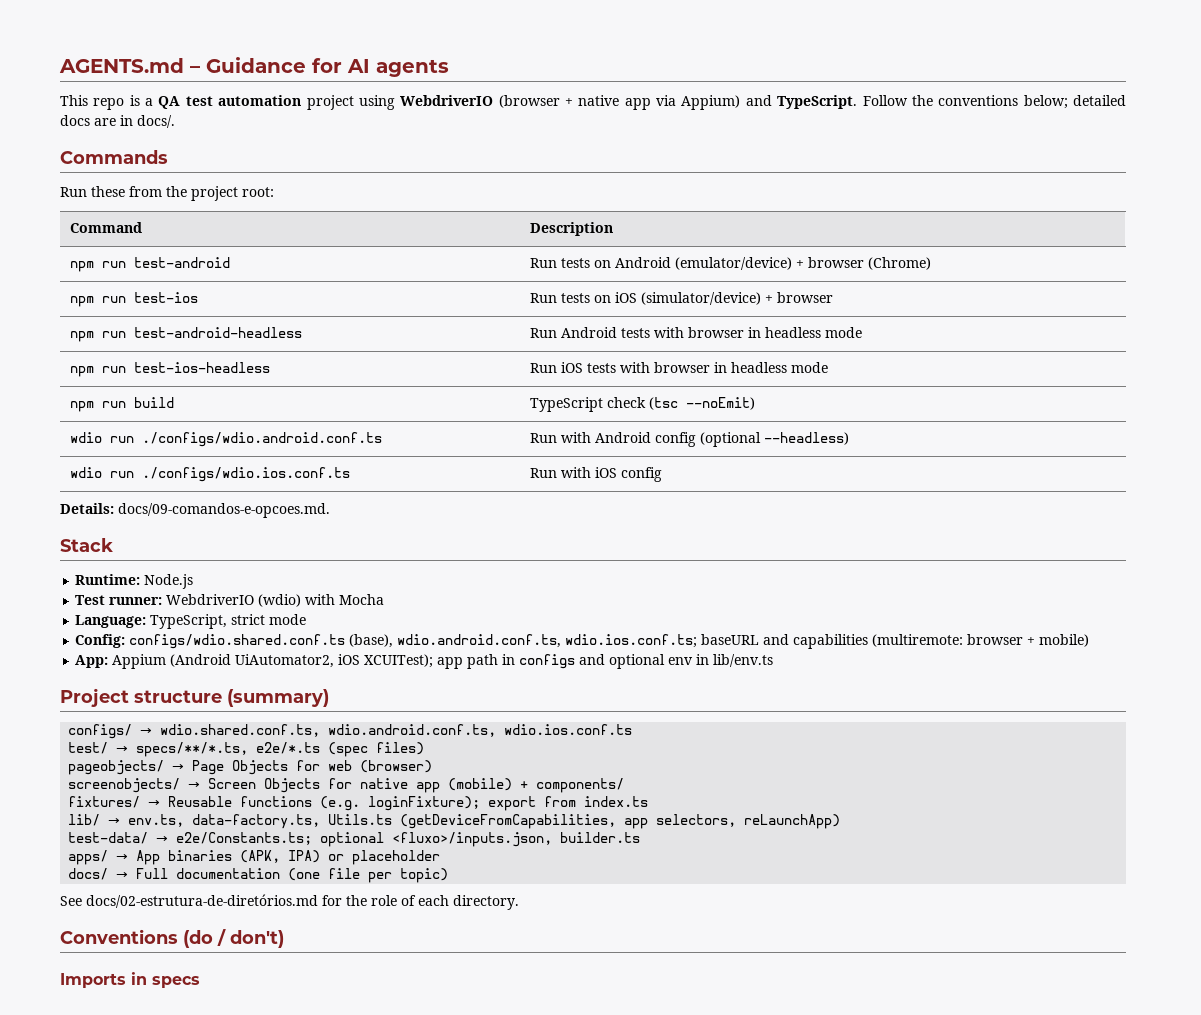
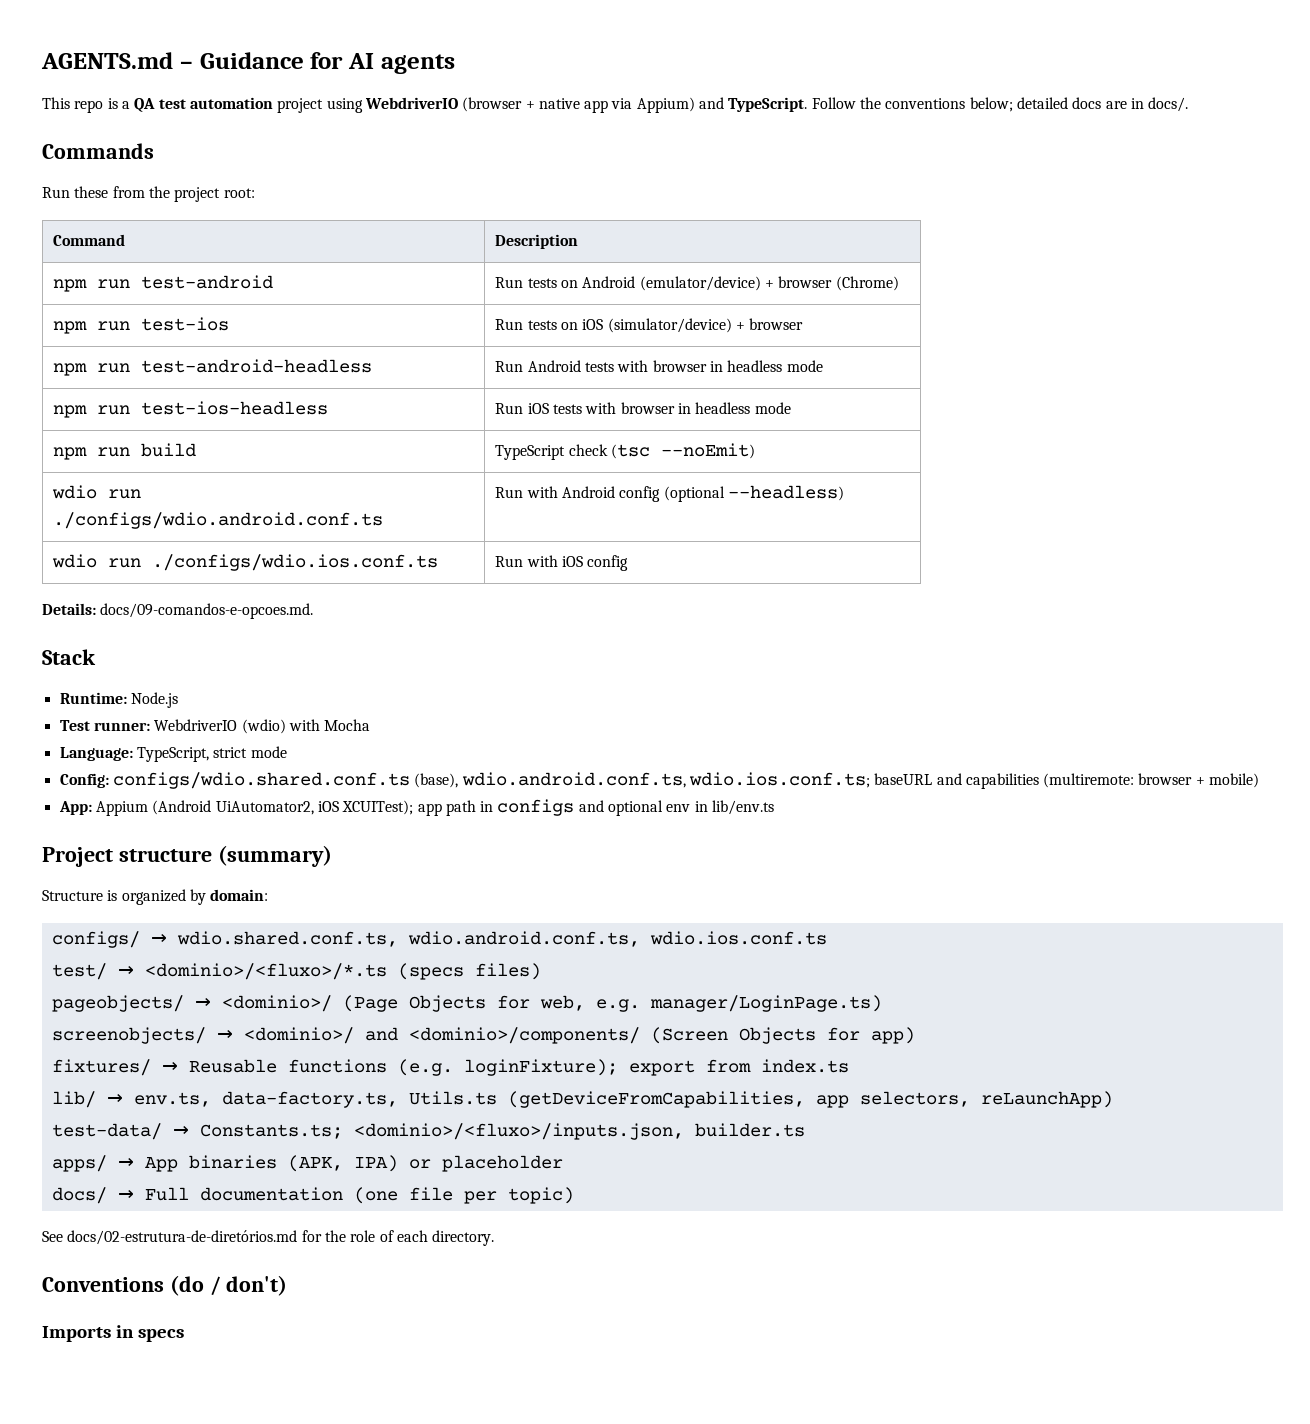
+ Structure is organized by domain:
- test/ → specs/**/*.ts, e2e/*.ts (spec files)
+ test/ → <dominio>/<fluxo>/*.ts (specs files)
- pageobjects/ → Page Objects for web (browser)
- screenobjects/ → Screen Objects for native app (mobile) + components/
+ pageobjects/ → <dominio>/ (Page Objects for web, e.g. manager/LoginPage.ts)
+ screenobjects/ → <dominio>/ and <dominio>/components/ (Screen Objects for app)
- test-data/ → e2e/Constants.ts; optional <fluxo>/inputs.json, builder.ts
+ test-data/ → Constants.ts; <dominio>/<fluxo>/inputs.json, builder.ts

